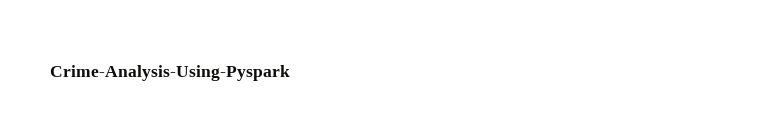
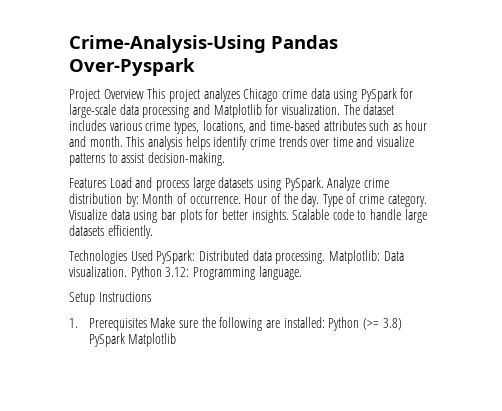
- Crime-Analysis-Using-Pyspark
+ Crime-Analysis-Using Pandas Over-Pyspark
+ Project Overview This project analyzes Chicago crime data using PySpark for large-scale data processing and Matplotlib for visualization. The dataset includes various crime types, locations, and time-based attributes such as hour and month. This analysis helps identify crime trends over time and visualize patterns to assist decision-making.
+ Features Load and process large datasets using PySpark. Analyze crime distribution by: Month of occurrence. Hour of the day. Type of crime category. Visualize data using bar plots for better insights. Scalable code to handle large datasets efficiently.
+ Technologies Used PySpark: Distributed data processing. Matplotlib: Data visualization. Python 3.12: Programming language.
+ Setup Instructions
+ 1. Prerequisites Make sure the following are installed: Python (>= 3.8) PySpark Matplotlib

